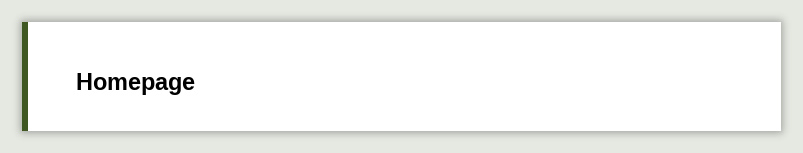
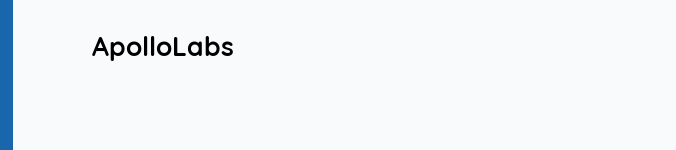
- Homepage
+ ApolloLabs

